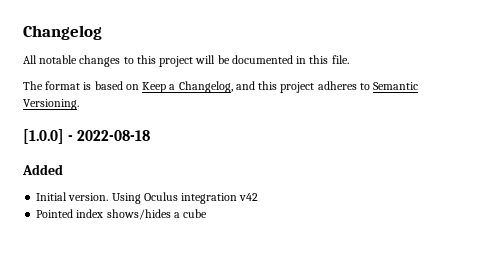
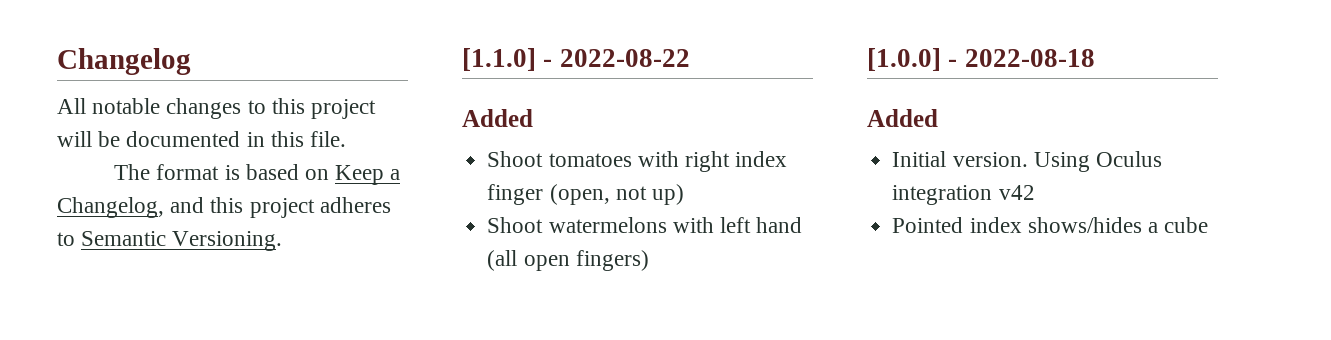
+ [1.1.0] - 2022-08-22
+ Added
+ Shoot tomatoes with right index finger (open, not up)
+ Shoot watermelons with left hand (all open fingers)

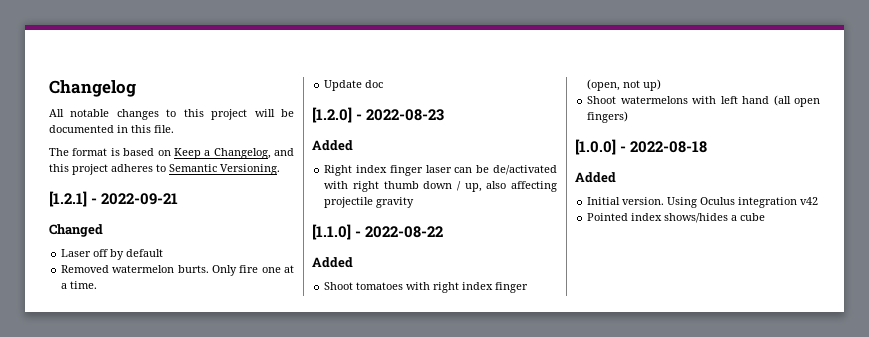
+ [1.2.1] - 2022-09-21
+ Changed
+ Laser off by default
+ Removed watermelon burts. Only fire one at a time.
+ Update doc
+ [1.2.0] - 2022-08-23
+ Added
+ Right index finger laser can be de/activated with right thumb down / up, also affecting projectile gravity

